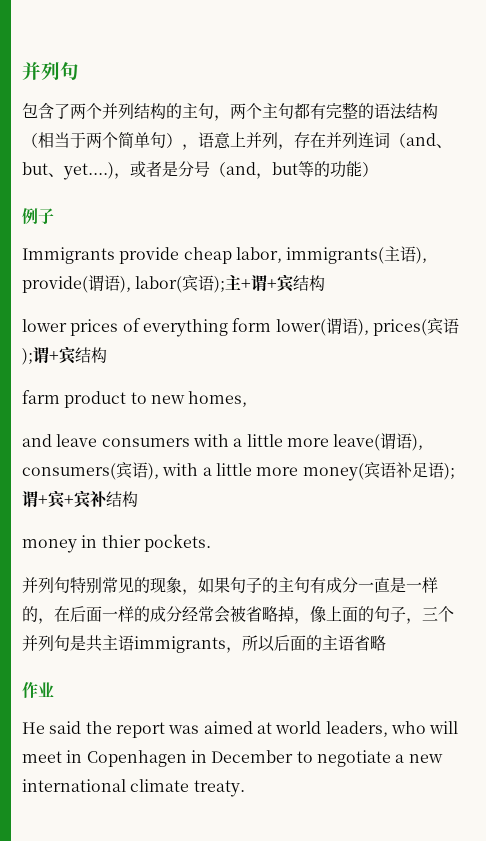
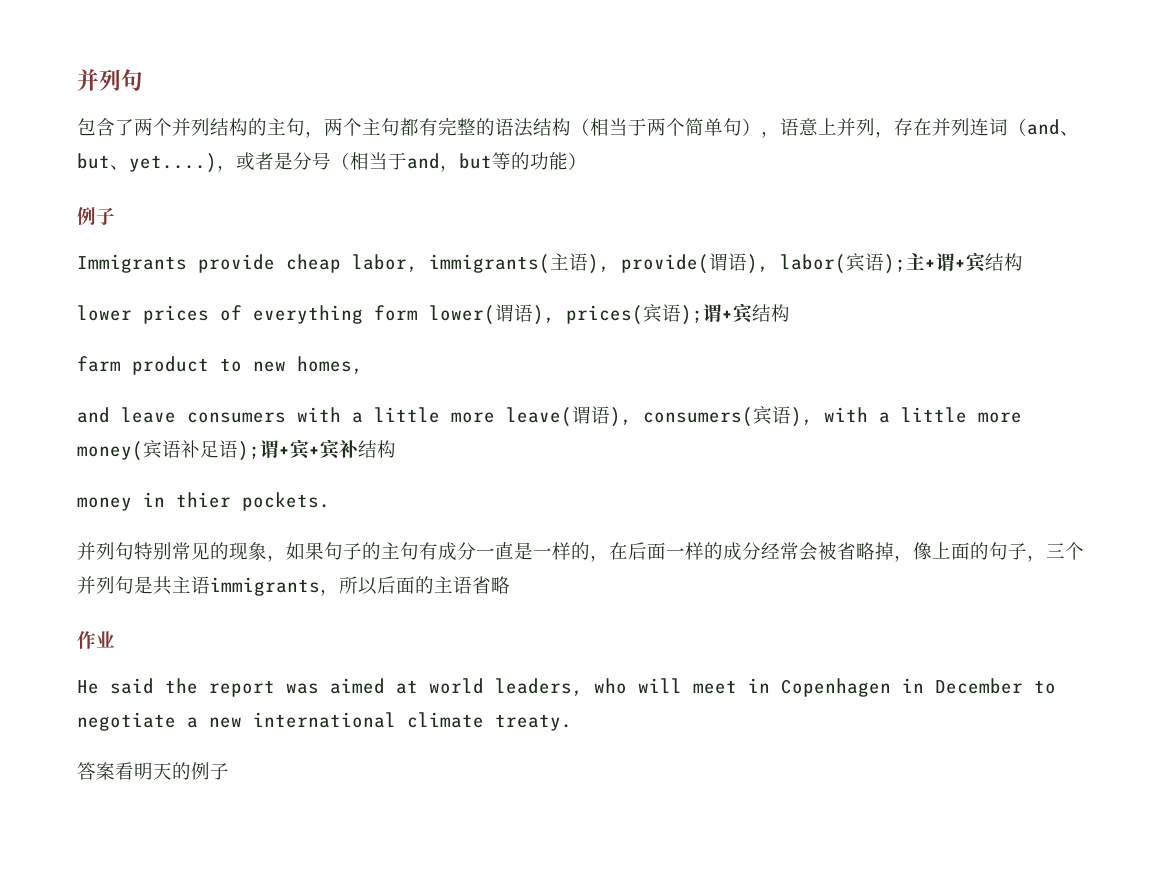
- ，或者是分号（and，but等的功能）
+ ，或者是分号（相当于and，but等的功能）
+ 答案看明天的例子

